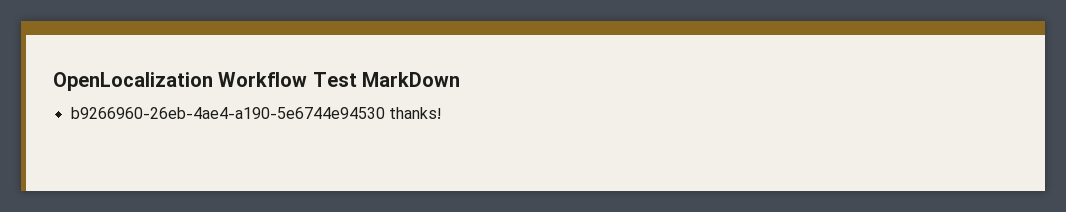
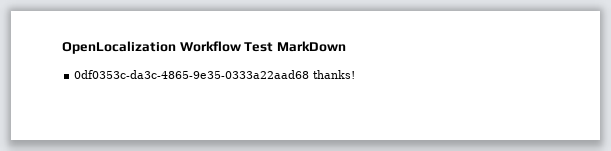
- b9266960-26eb-4ae4-a190-5e6744e94530 thanks!
+ 0df0353c-da3c-4865-9e35-0333a22aad68 thanks!

